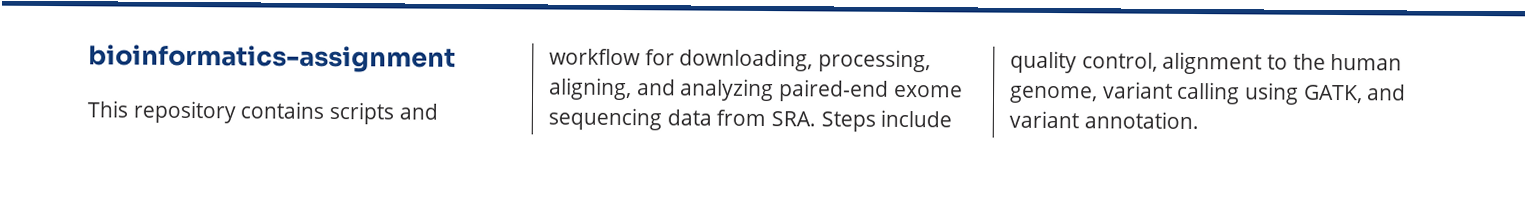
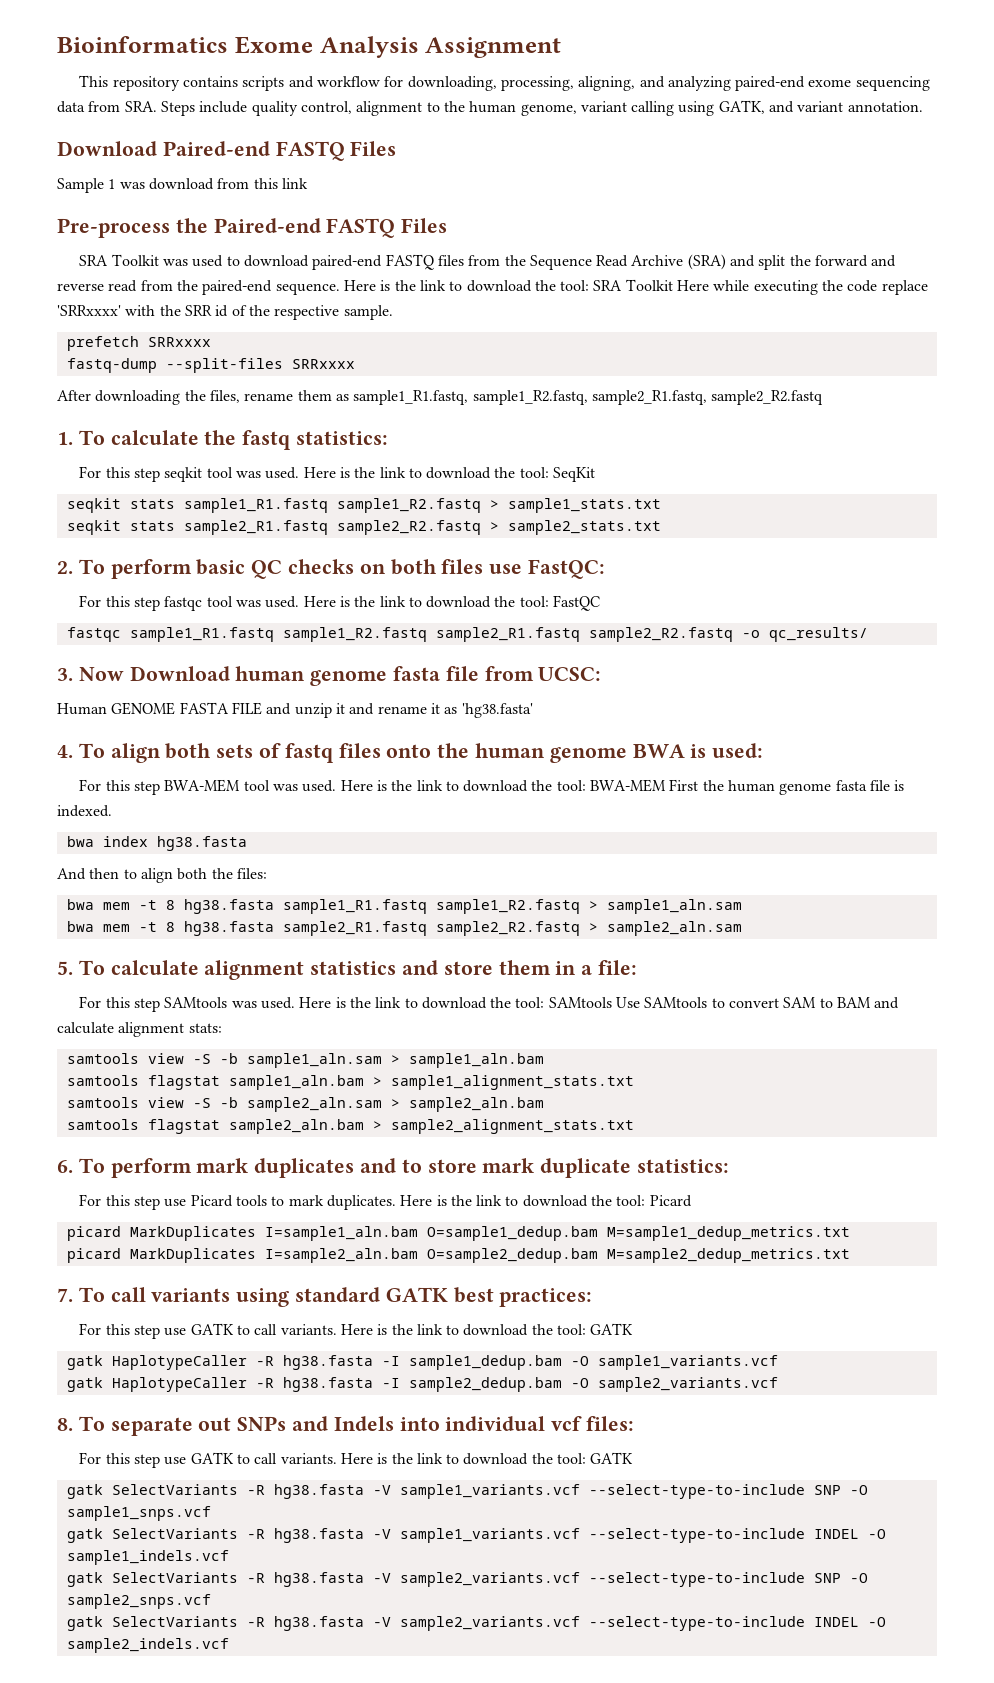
- bioinformatics-assignment
+ Bioinformatics Exome Analysis Assignment
+ Download Paired-end FASTQ Files
+ Sample 1 was download from this link
+ Pre-process the Paired-end FASTQ Files
+ SRA Toolkit was used to download paired-end FASTQ files from the Sequence Read Archive (SRA) and split the forward and reverse read from the paired-end sequence. Here is the link to download the tool: SRA Toolkit Here while executing the code replace 'SRRxxxx' with the SRR id of the respective sample.
+ prefetch SRRxxxx
+ fastq-dump --split-files SRRxxxx
+ After downloading the files, rename them as sample1_R1.fastq, sample1_R2.fastq, sample2_R1.fastq, sample2_R2.fastq
+ 1. To calculate the fastq statistics:
+ For this step seqkit tool was used. Here is the link to download the tool: SeqKit
+ seqkit stats sample1_R1.fastq sample1_R2.fastq > sample1_stats.txt
+ seqkit stats sample2_R1.fastq sample2_R2.fastq > sample2_stats.txt
+ 2. To perform basic QC checks on both files use FastQC:
+ For this step fastqc tool was used. Here is the link to download the tool: FastQC
+ fastqc sample1_R1.fastq sample1_R2.fastq sample2_R1.fastq sample2_R2.fastq -o qc_results/
+ 3. Now Download human genome fasta file from UCSC:
+ Human GENOME FASTA FILE and unzip it and rename it as 'hg38.fasta'
+ 4. To align both sets of fastq files onto the human genome BWA is used:
+ For this step BWA-MEM tool was used. Here is the link to download the tool: BWA-MEM First the human genome fasta file is indexed.
+ bwa index hg38.fasta
+ And then to align both the files:
+ bwa mem -t 8 hg38.fasta sample1_R1.fastq sample1_R2.fastq > sample1_aln.sam
+ bwa mem -t 8 hg38.fasta sample2_R1.fastq sample2_R2.fastq > sample2_aln.sam
+ 5. To calculate alignment statistics and store them in a file:
+ For this step SAMtools was used. Here is the link to download the tool: SAMtools Use SAMtools to convert SAM to BAM and calculate alignment stats:
+ samtools view -S -b sample1_aln.sam > sample1_aln.bam
+ samtools flagstat sample1_aln.bam > sample1_alignment_stats.txt
+ samtools view -S -b sample2_aln.sam > sample2_aln.bam
+ samtools flagstat sample2_aln.bam > sample2_alignment_stats.txt
+ 6. To perform mark duplicates and to store mark duplicate statistics:
+ For this step use Picard tools to mark duplicates. Here is the link to download the tool: Picard
+ picard MarkDuplicates I=sample1_aln.bam O=sample1_dedup.bam M=sample1_dedup_metrics.txt
+ picard MarkDuplicates I=sample2_aln.bam O=sample2_dedup.bam M=sample2_dedup_metrics.txt
+ 7. To call variants using standard GATK best practices:
+ For this step use GATK to call variants. Here is the link to download the tool: GATK
+ gatk HaplotypeCaller -R hg38.fasta -I sample1_dedup.bam -O sample1_variants.vcf
+ gatk HaplotypeCaller -R hg38.fasta -I sample2_dedup.bam -O sample2_variants.vcf
+ 8. To separate out SNPs and Indels into individual vcf files:
+ For this step use GATK to call variants. Here is the link to download the tool: GATK
+ gatk SelectVariants -R hg38.fasta -V sample1_variants.vcf --select-type-to-include SNP -O sample1_snps.vcf
+ gatk SelectVariants -R hg38.fasta -V sample1_variants.vcf --select-type-to-include INDEL -O sample1_indels.vcf
+ gatk SelectVariants -R hg38.fasta -V sample2_variants.vcf --select-type-to-include SNP -O sample2_snps.vcf
+ gatk SelectVariants -R hg38.fasta -V sample2_variants.vcf --select-type-to-include INDEL -O sample2_indels.vcf

